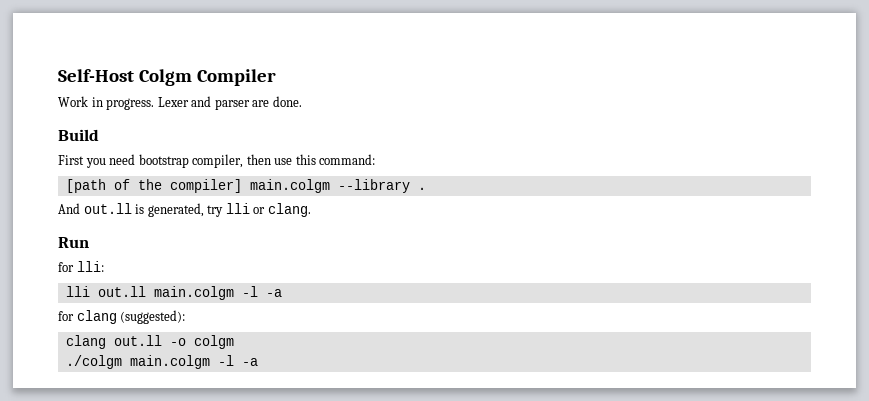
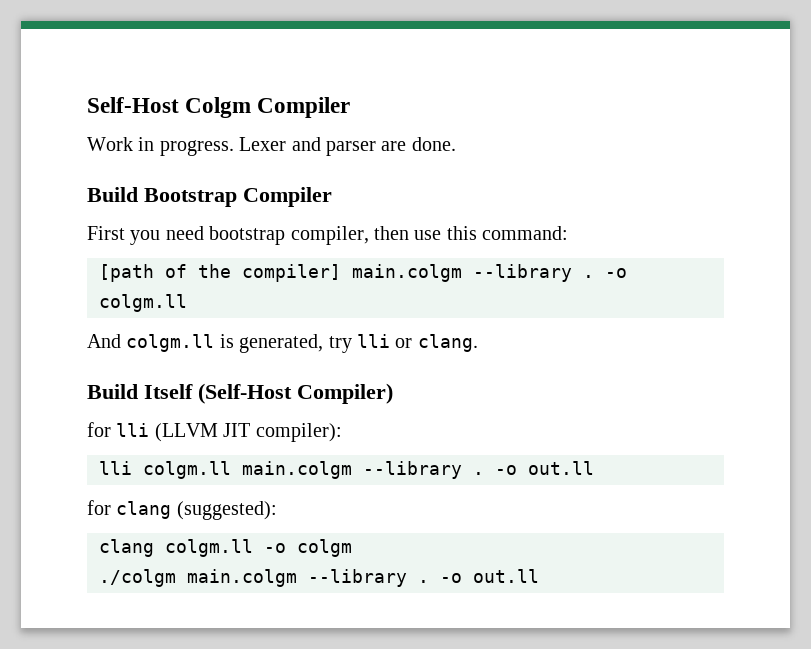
- Build
+ Build Bootstrap Compiler
+ -o colgm.ll
- And out.ll is generated, try lli or clang.
+ And colgm.ll is generated, try lli or clang.
- Run
- for lli:
- lli out.ll main.colgm -l -a
+ Build Itself (Self-Host Compiler)
+ for lli (LLVM JIT compiler):
+ lli colgm.ll main.colgm --library . -o out.ll
- clang out.ll -o colgm
+ clang colgm.ll -o colgm
- ./colgm main.colgm -l -a
+ ./colgm main.colgm --library . -o out.ll

